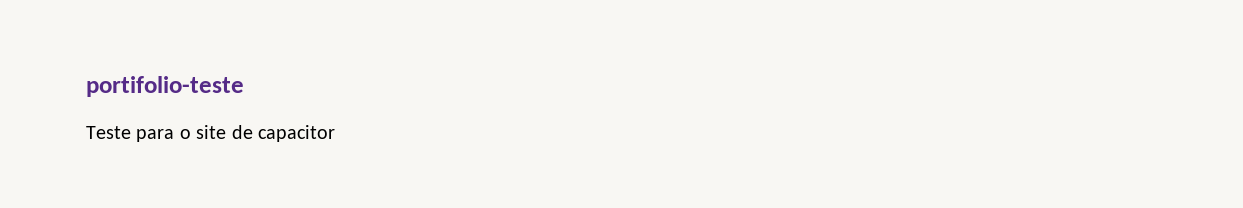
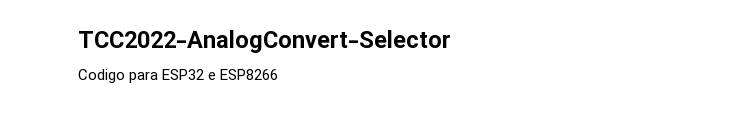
- portifolio-teste
- Teste para o site de capacitor
+ TCC2022-AnalogConvert-Selector
+ Codigo para ESP32 e ESP8266

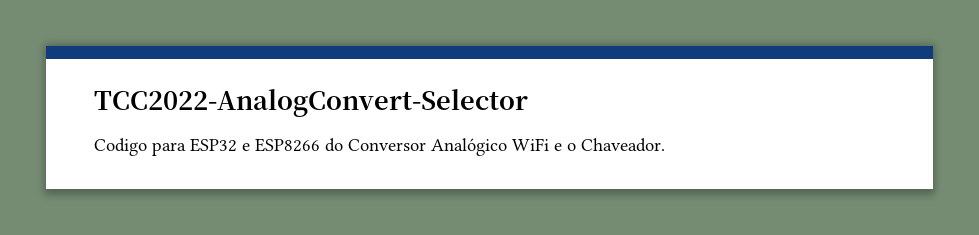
- Codigo para ESP32 e ESP8266
+ Codigo para ESP32 e ESP8266 do Conversor Analógico WiFi e o Chaveador.

